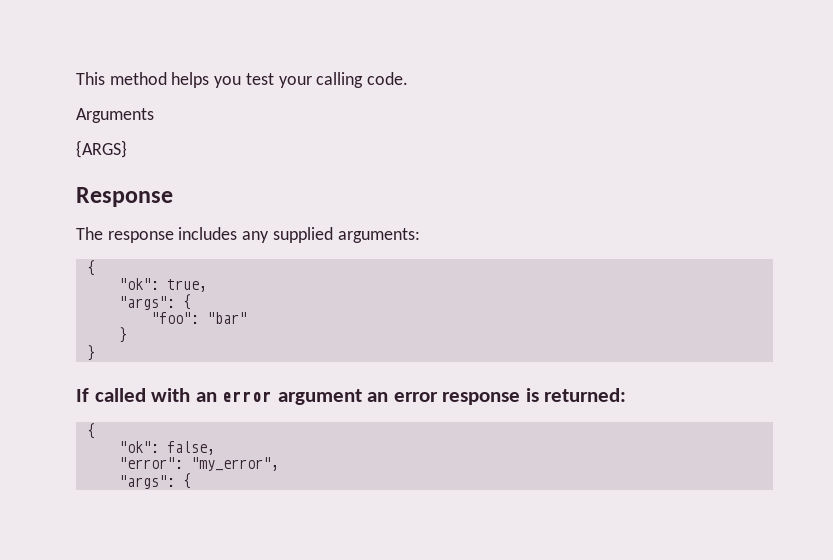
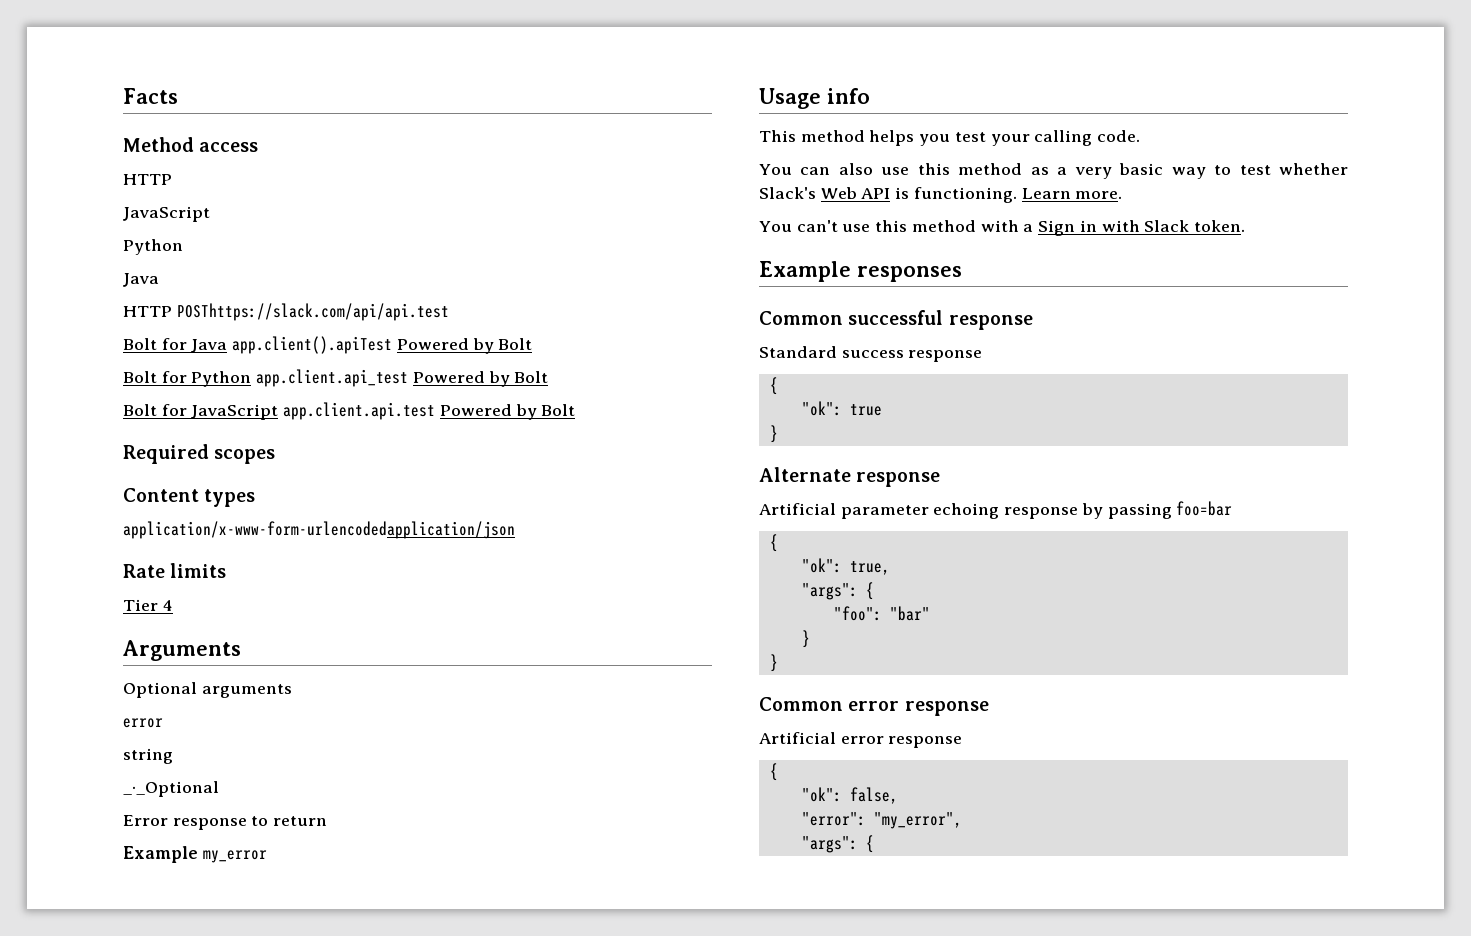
+ Facts
+ Method access
+ HTTP
+ JavaScript
+ Python
+ Java
+ HTTP POSThttps://slack.com/api/api.test
+ Bolt for Java app.client().apiTest Powered by Bolt
+ Bolt for Python app.client.api_test Powered by Bolt
+ Bolt for JavaScript app.client.api.test Powered by Bolt
+ Required scopes
+ Content types
+ application/x-www-form-urlencodedapplication/json
+ Rate limits
+ Tier 4
+ Arguments
+ Optional arguments
+ error
+ string
+ _·_Optional
+ Error response to return
+ Example my_error
+ Usage info
- Arguments
- {ARGS}
- Response
- The response includes any supplied arguments:
+ You can also use this method as a very basic way to test whether Slack's Web API is functioning. Learn more.
+ You can't use this method with a Sign in with Slack token.
+ Example responses
+ Common successful response
+ Standard success response
+ {
+ "ok": true
+ }
+ Alternate response
+ Artificial parameter echoing response by passing foo=bar
- If called with an error argument an error response is returned:
+ Common error response
+ Artificial error response

